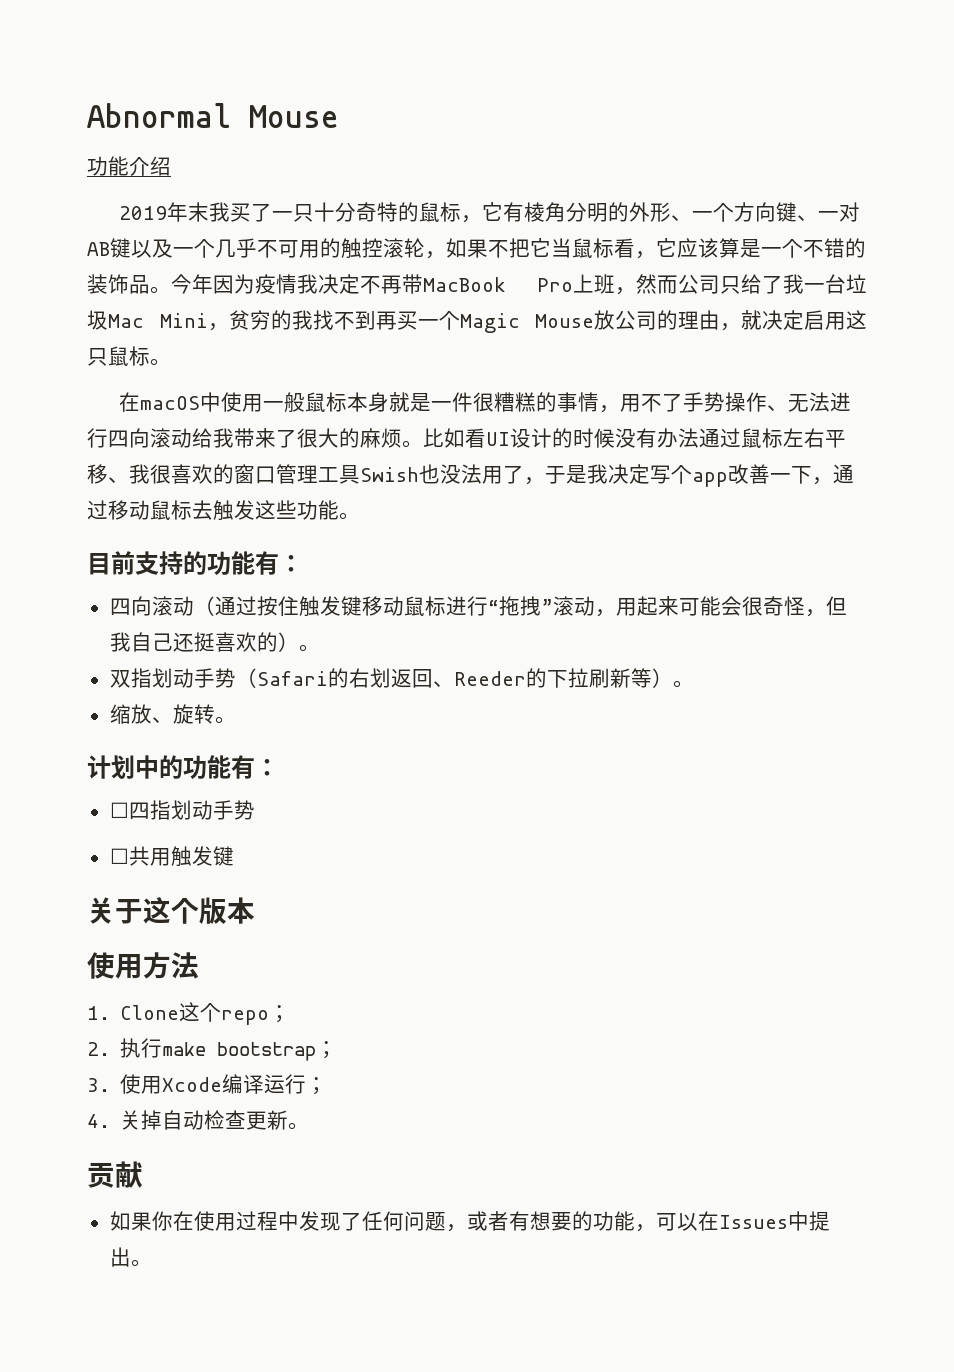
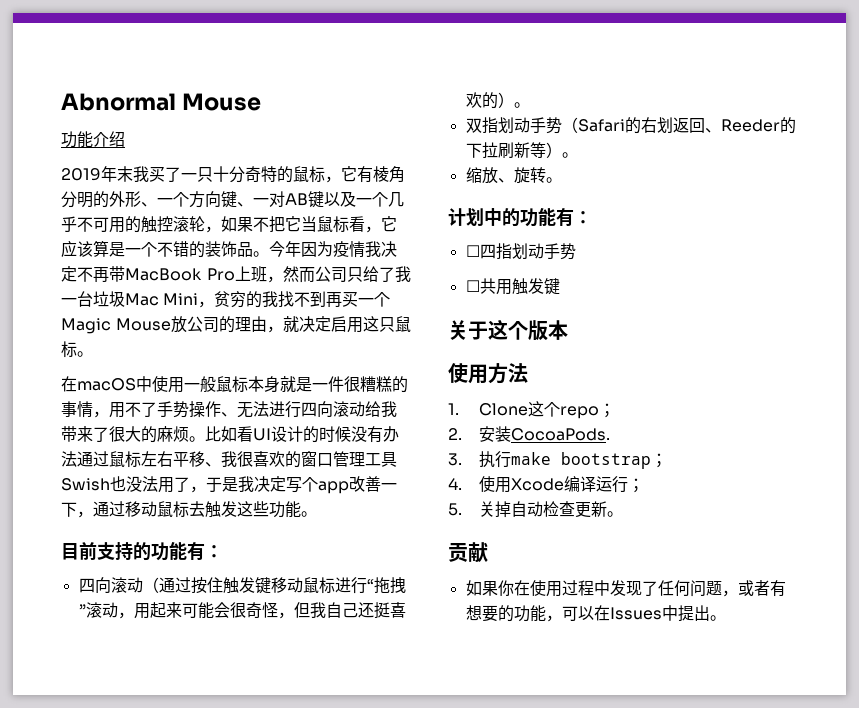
- 2.执行make bootstrap；
+ 2.安装CocoaPods.
+ 3.执行make bootstrap；
- 3.使用Xcode编译运行；
+ 4.使用Xcode编译运行；
- 4.关掉自动检查更新。
+ 5.关掉自动检查更新。

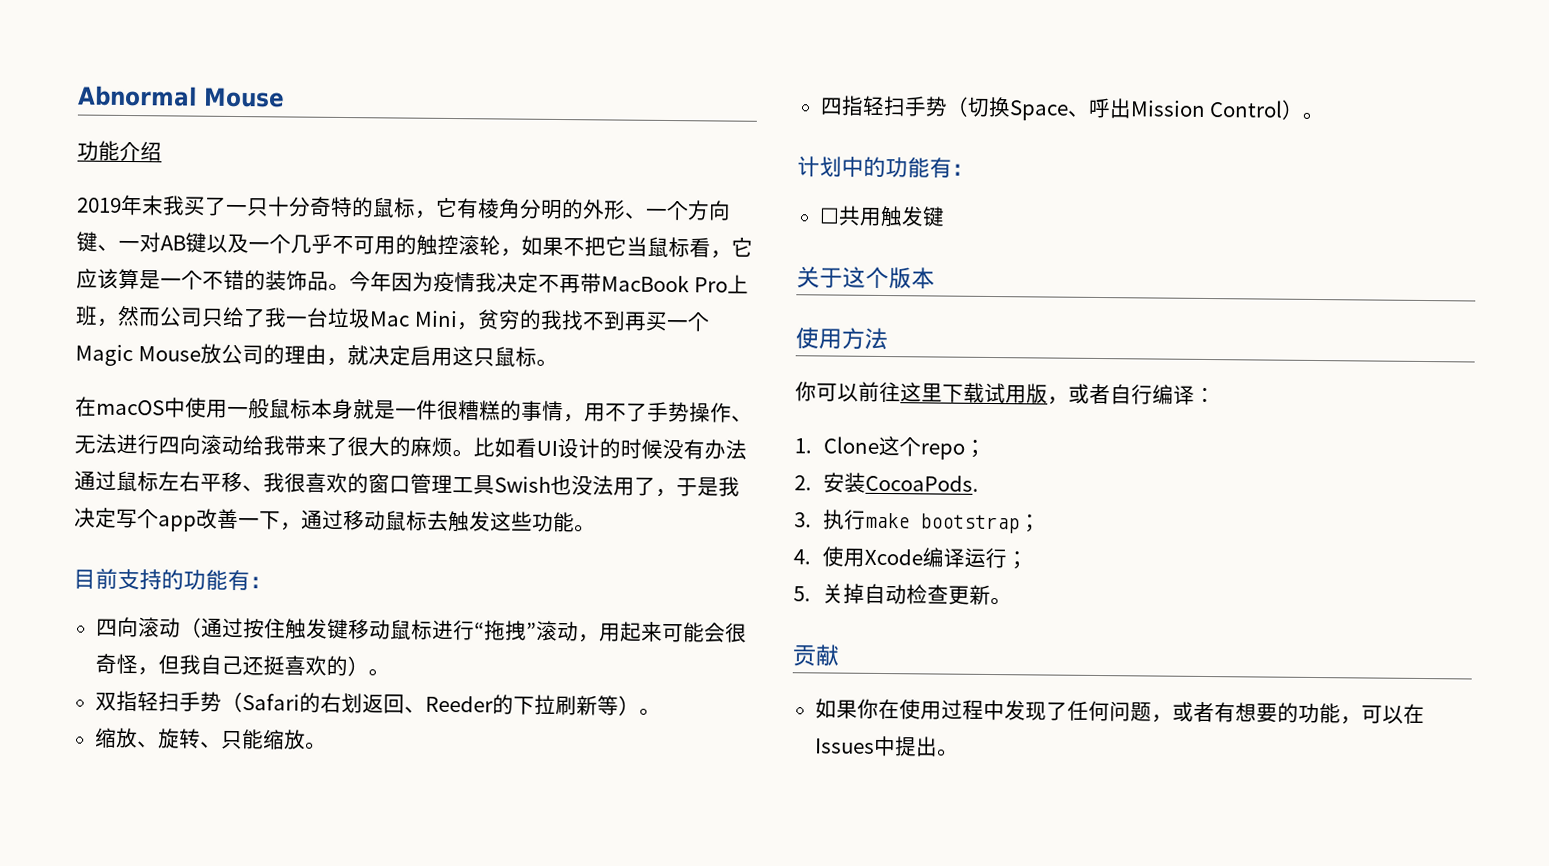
- 双指划动手势（Safari的右划返回、Reeder的下拉刷新等）。
+ 双指轻扫手势（Safari的右划返回、Reeder的下拉刷新等）。
- 缩放、旋转。
+ 缩放、旋转、只能缩放。
+ 四指轻扫手势（切换Space、呼出Mission Control）。
- ☐四指划动手势
+ 你可以前往这里下载试用版，或者自行编译：

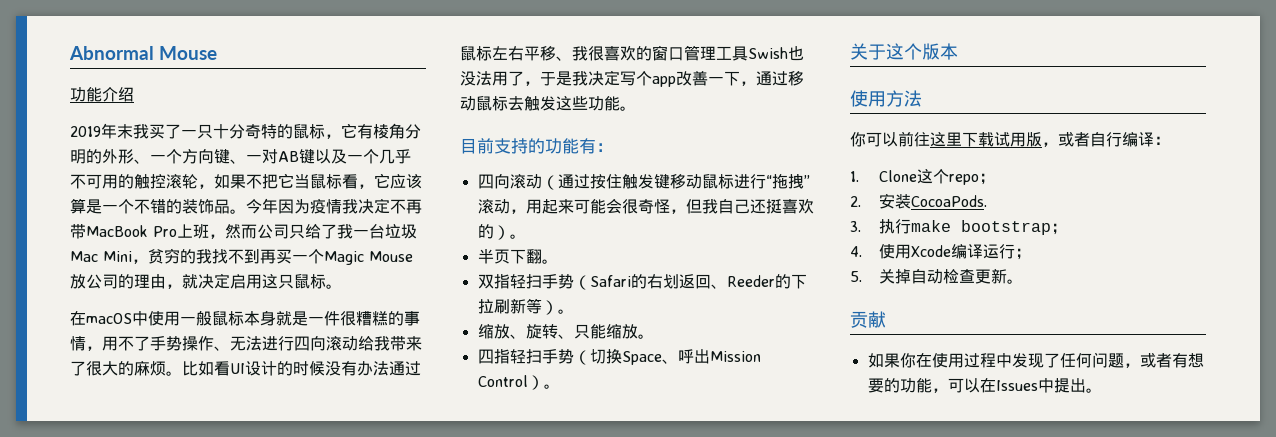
+ 半页下翻。
- 计划中的功能有：
- ☐共用触发键

